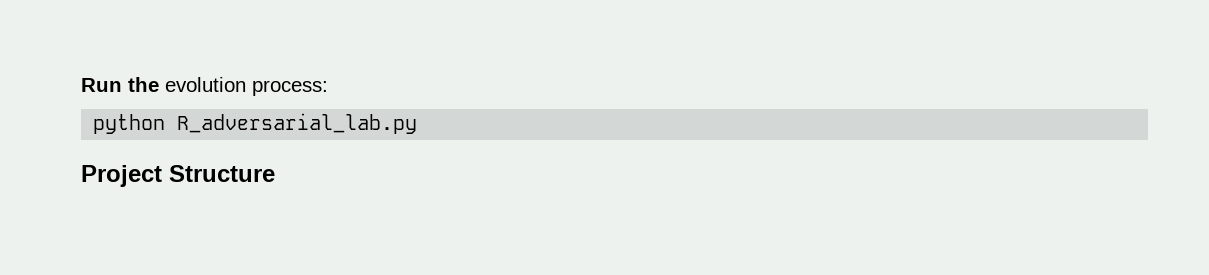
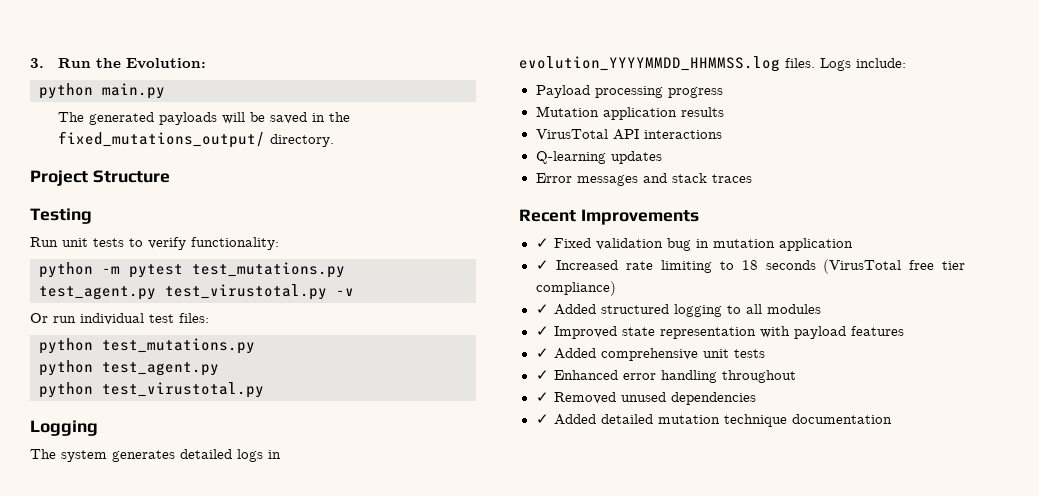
- Run the evolution process:
- python R_adversarial_lab.py
+ 3. Run the Evolution:
+ python main.py
+ The generated payloads will be saved in the fixed_mutations_output/ directory.
  Project Structure
+ Testing
+ Run unit tests to verify functionality:
+ python -m pytest test_mutations.py test_agent.py test_virustotal.py -v
+ Or run individual test files:
+ python test_mutations.py
+ python test_agent.py
+ python test_virustotal.py
+ Logging
+ The system generates detailed logs in evolution_YYYYMMDD_HHMMSS.log files. Logs include:
+ Payload processing progress
+ Mutation application results
+ VirusTotal API interactions
+ Q-learning updates
+ Error messages and stack traces
+ Recent Improvements
+ ✓ Fixed validation bug in mutation application
+ ✓ Increased rate limiting to 18 seconds (VirusTotal free tier compliance)
+ ✓ Added structured logging to all modules
+ ✓ Improved state representation with payload features
+ ✓ Added comprehensive unit tests
+ ✓ Enhanced error handling throughout
+ ✓ Removed unused dependencies
+ ✓ Added detailed mutation technique documentation

